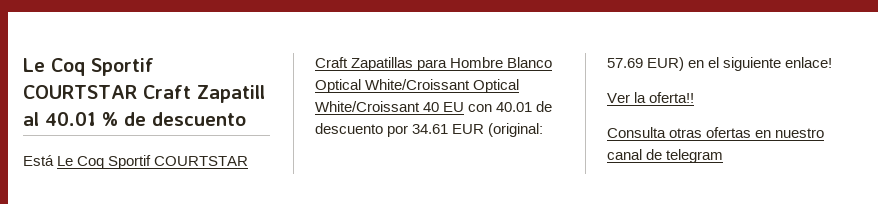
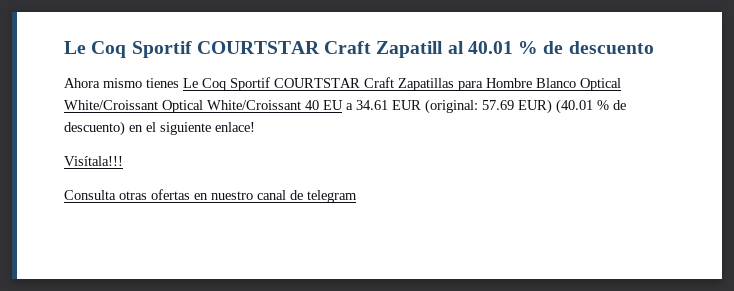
- Está Le Coq Sportif COURTSTAR Craft Zapatillas para Hombre Blanco Optical White/Croissant Optical White/Croissant 40 EU con 40.01 de descuento por 34.61 EUR (original: 57.69 EUR) en el siguiente enlace!
+ Ahora mismo tienes Le Coq Sportif COURTSTAR Craft Zapatillas para Hombre Blanco Optical White/Croissant Optical White/Croissant 40 EU a 34.61 EUR (original: 57.69 EUR) (40.01 % de descuento) en el siguiente enlace!
- Ver la oferta!!
+ Visítala!!!

